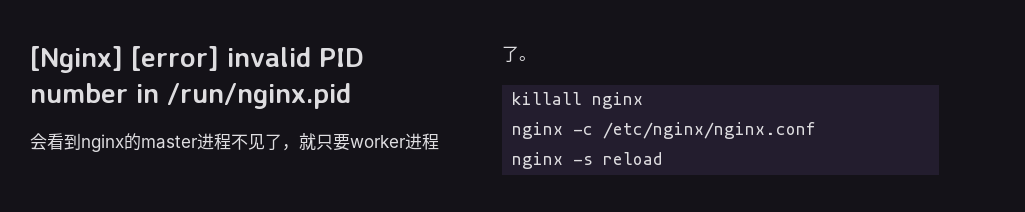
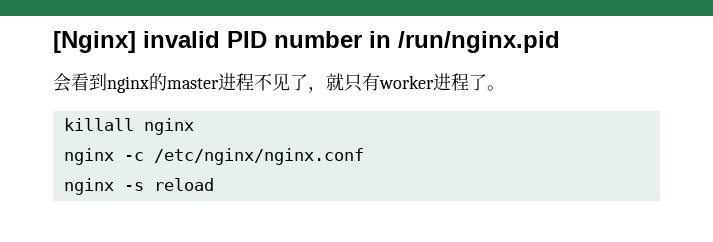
- [Nginx] [error] invalid PID number in /run/nginx.pid
+ [Nginx] invalid PID number in /run/nginx.pid
- 会看到nginx的master进程不见了，就只要worker进程了。
+ 会看到nginx的master进程不见了，就只有worker进程了。

